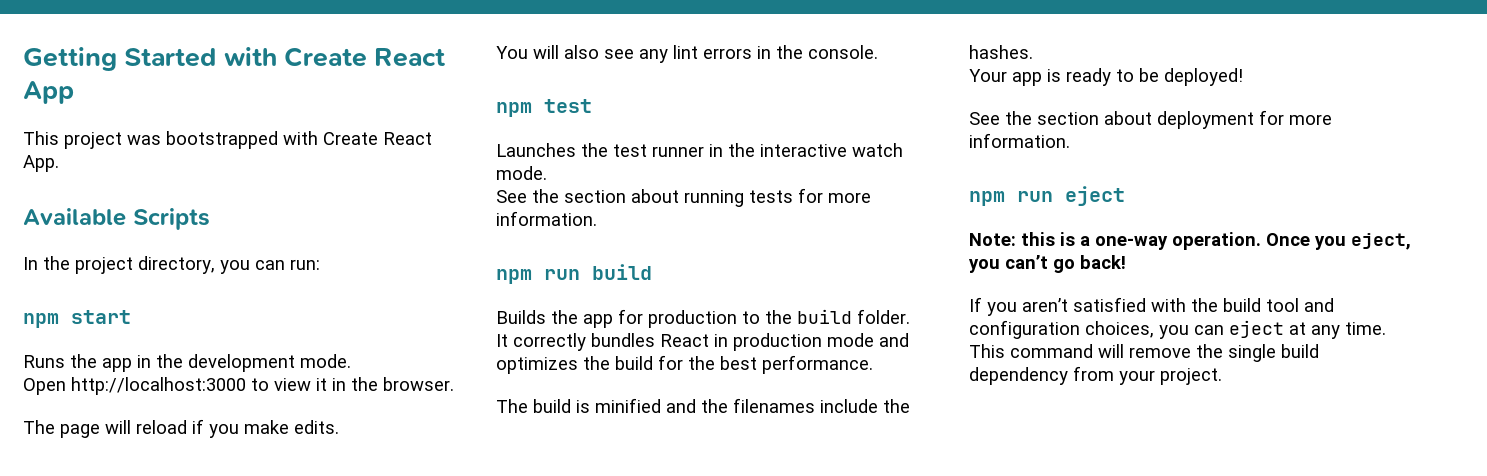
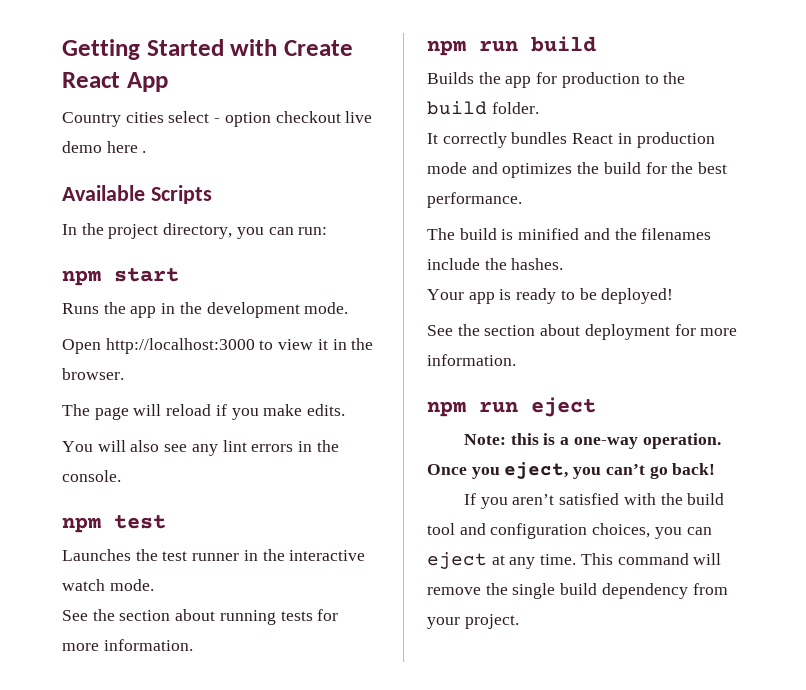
- This project was bootstrapped with Create React App.
+ Country cities select - option checkout live demo here .

